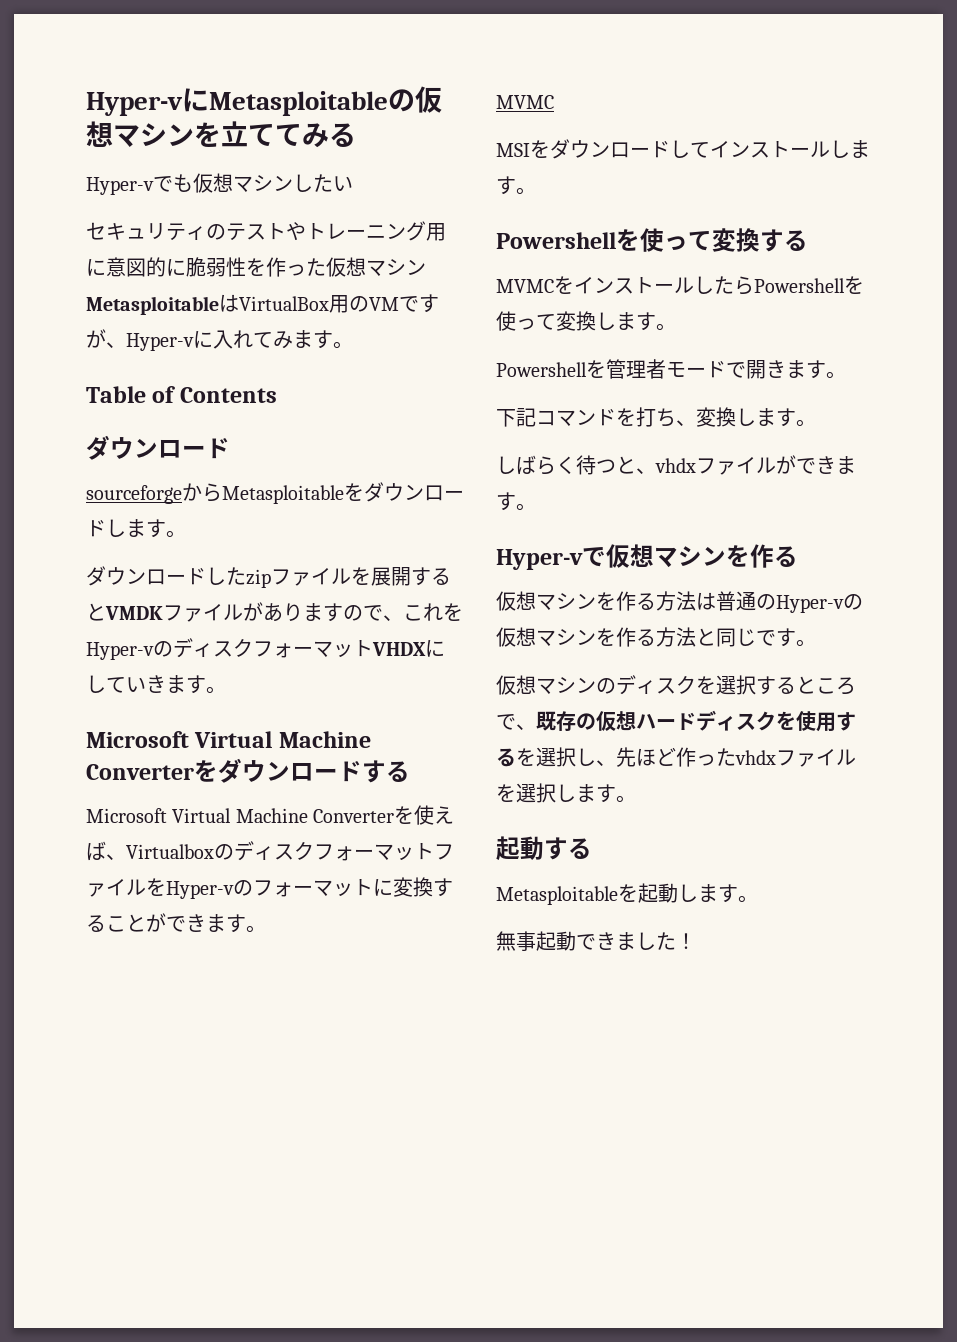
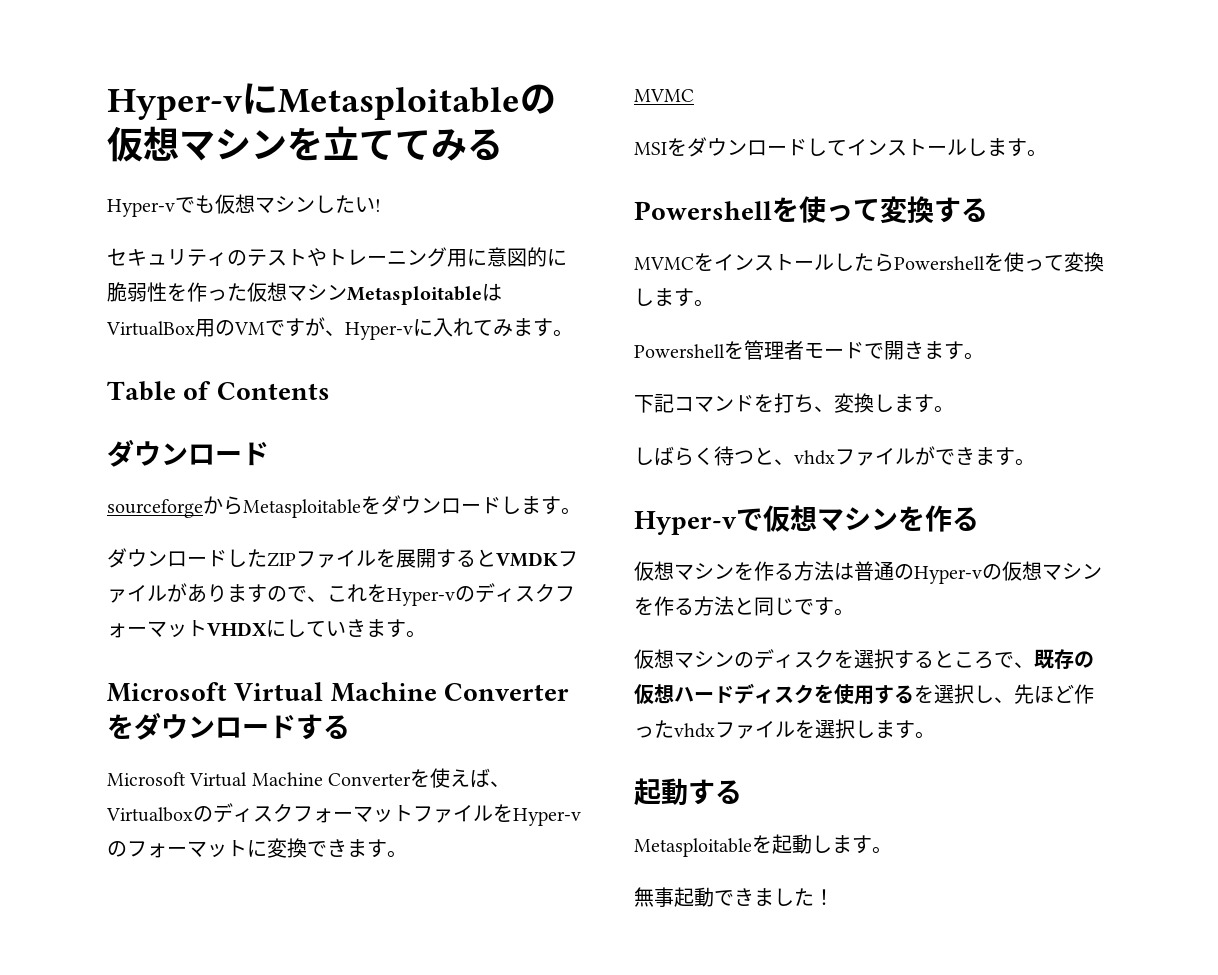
- Hyper-vでも仮想マシンしたい
+ Hyper-vでも仮想マシンしたい!
- ダウンロードしたzipファイルを展開するとVMDKファイルがありますので、これをHyper-vのディスクフォーマットVHDXにしていきます。
+ ダウンロードしたZIPファイルを展開するとVMDKファイルがありますので、これをHyper-vのディスクフォーマットVHDXにしていきます。
- Microsoft Virtual Machine Converterを使えば、VirtualboxのディスクフォーマットファイルをHyper-vのフォーマットに変換することができます。
+ Microsoft Virtual Machine Converterを使えば、VirtualboxのディスクフォーマットファイルをHyper-vのフォーマットに変換できます。

